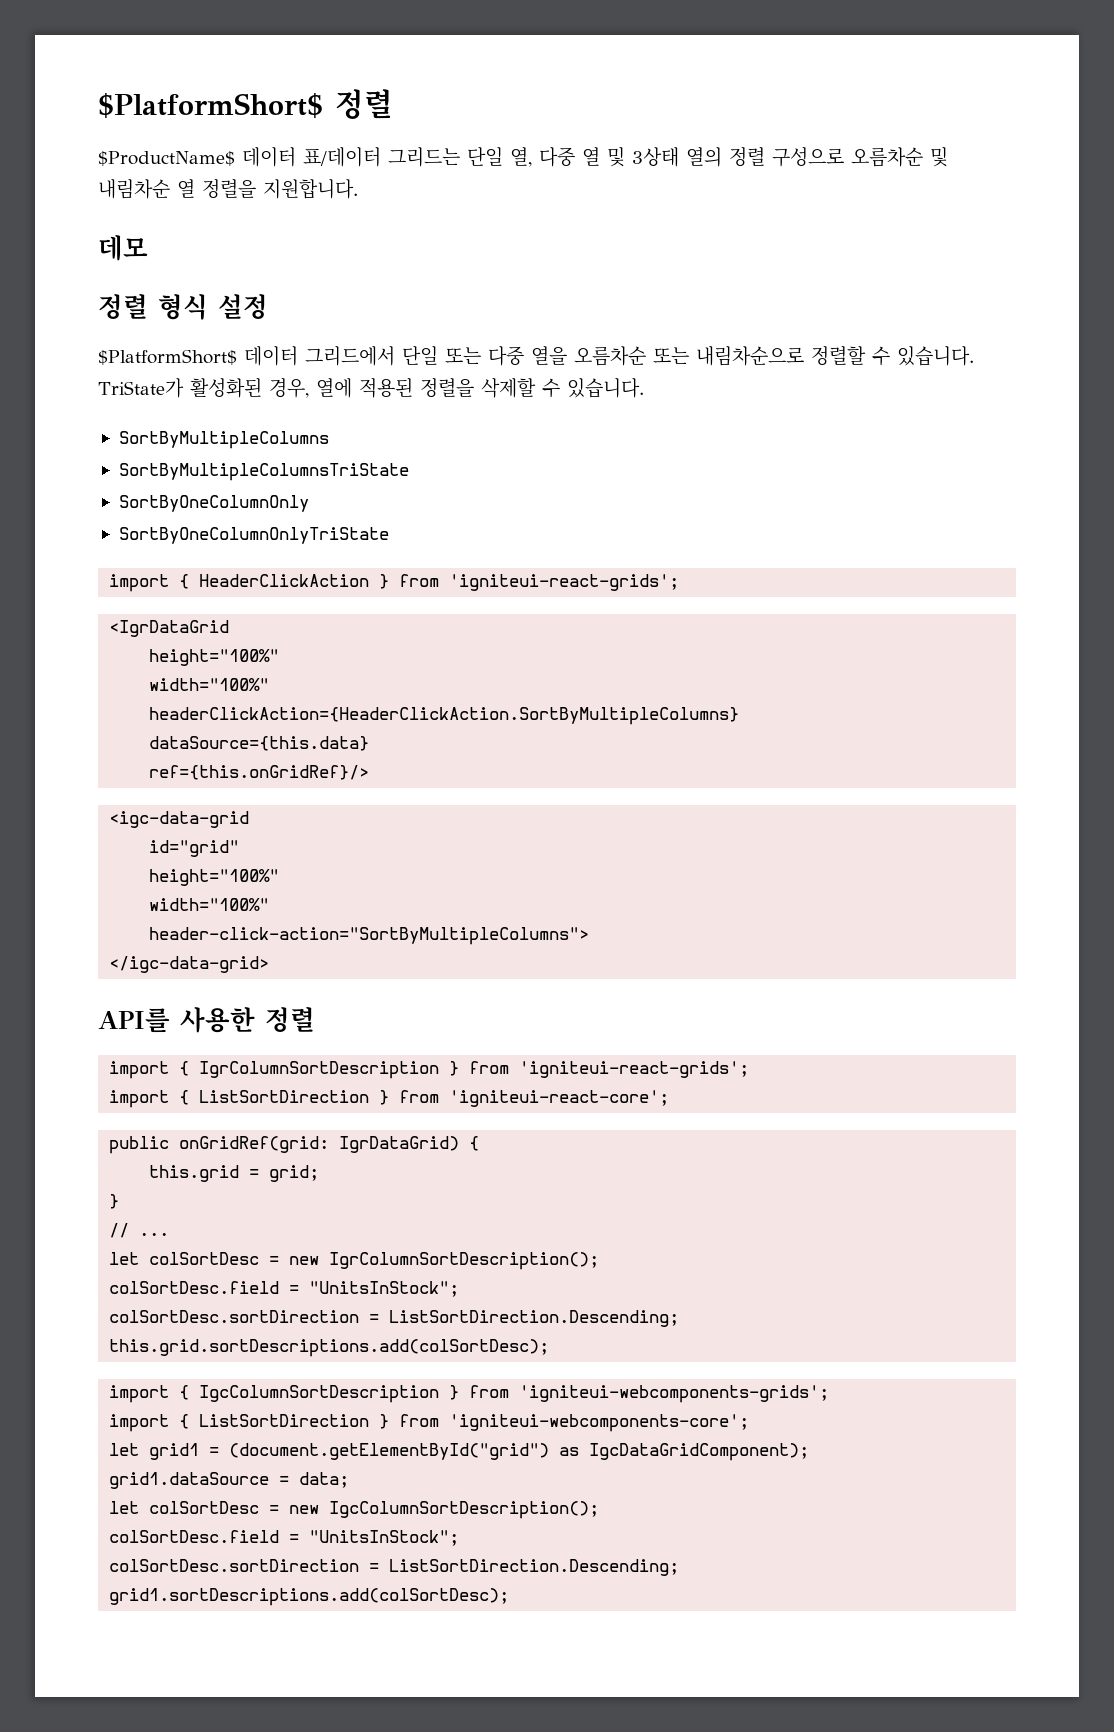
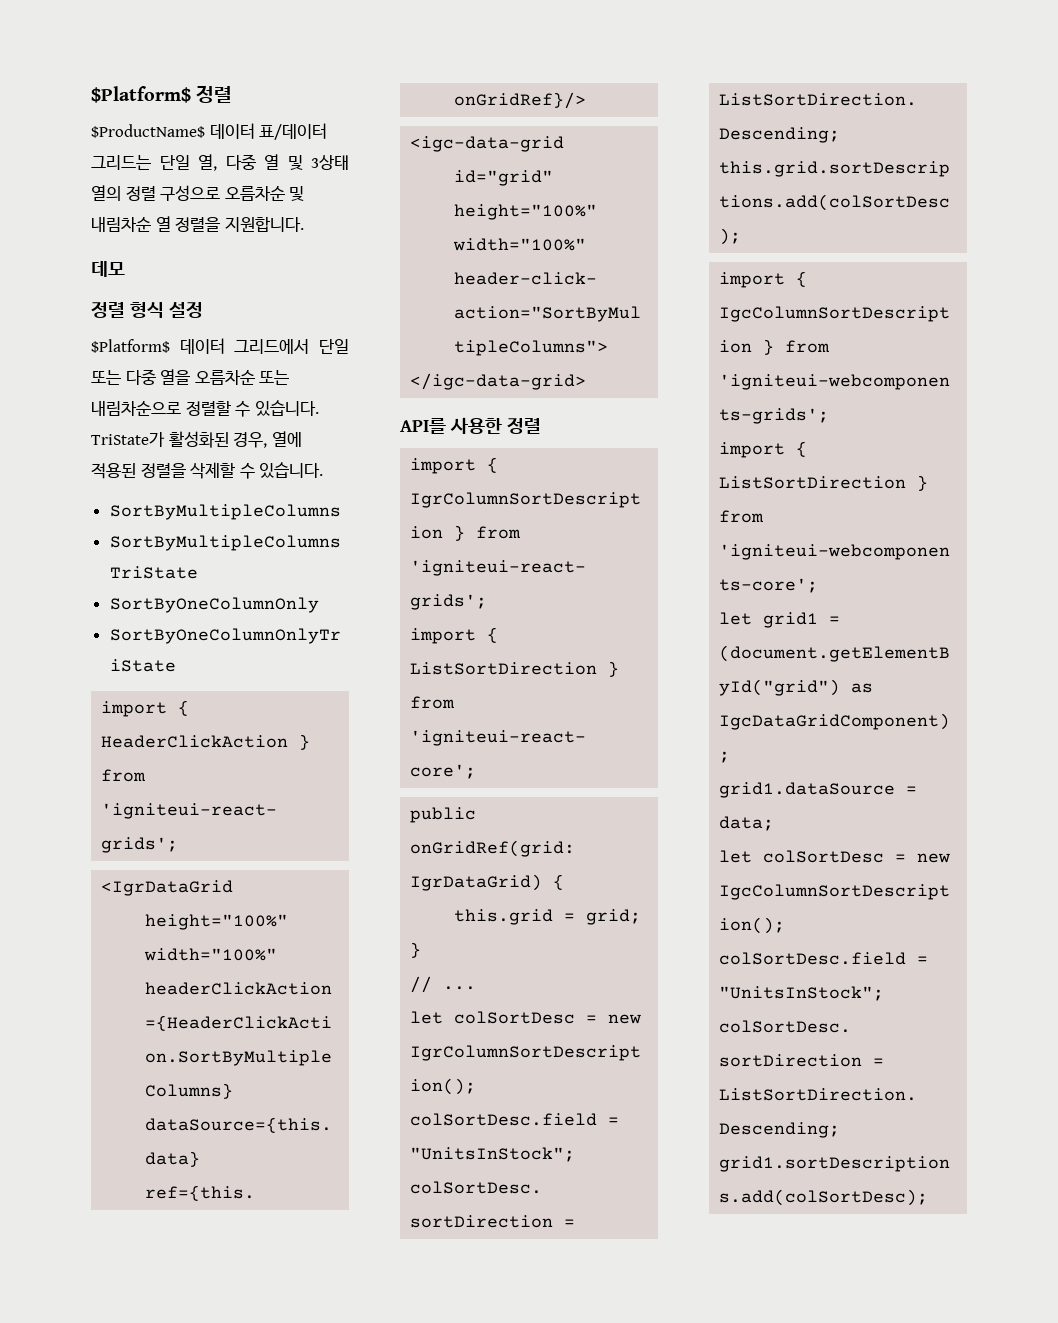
- $PlatformShort$ 정렬
+ $Platform$ 정렬
- $PlatformShort$ 데이터 그리드에서 단일 또는 다중 열을 오름차순 또는 내림차순으로 정렬할 수 있습니다.
+ $Platform$ 데이터 그리드에서 단일 또는 다중 열을 오름차순 또는 내림차순으로 정렬할 수 있습니다.

